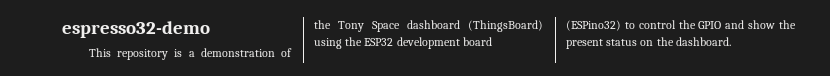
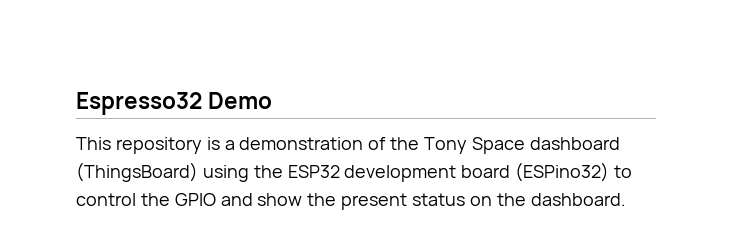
- espresso32-demo
+ Espresso32 Demo

